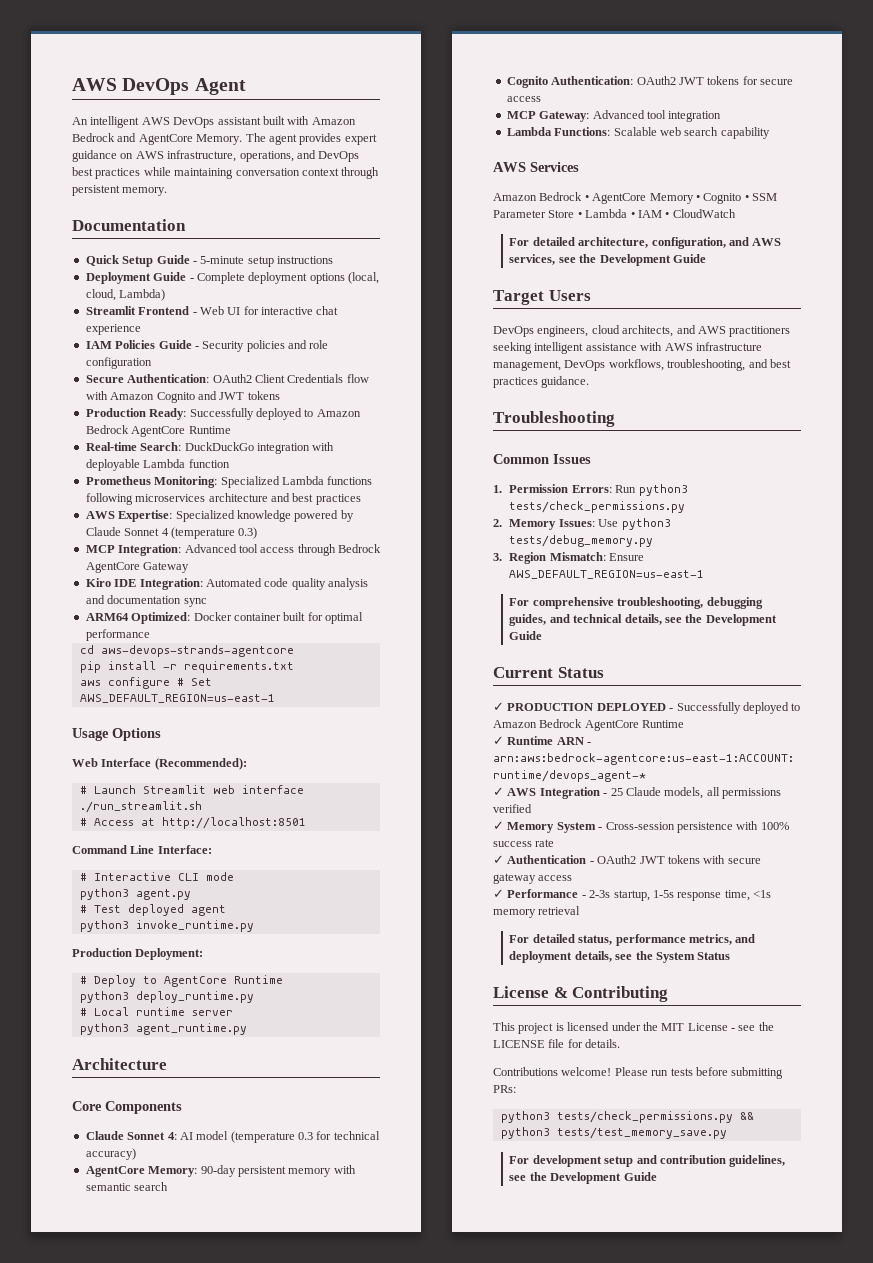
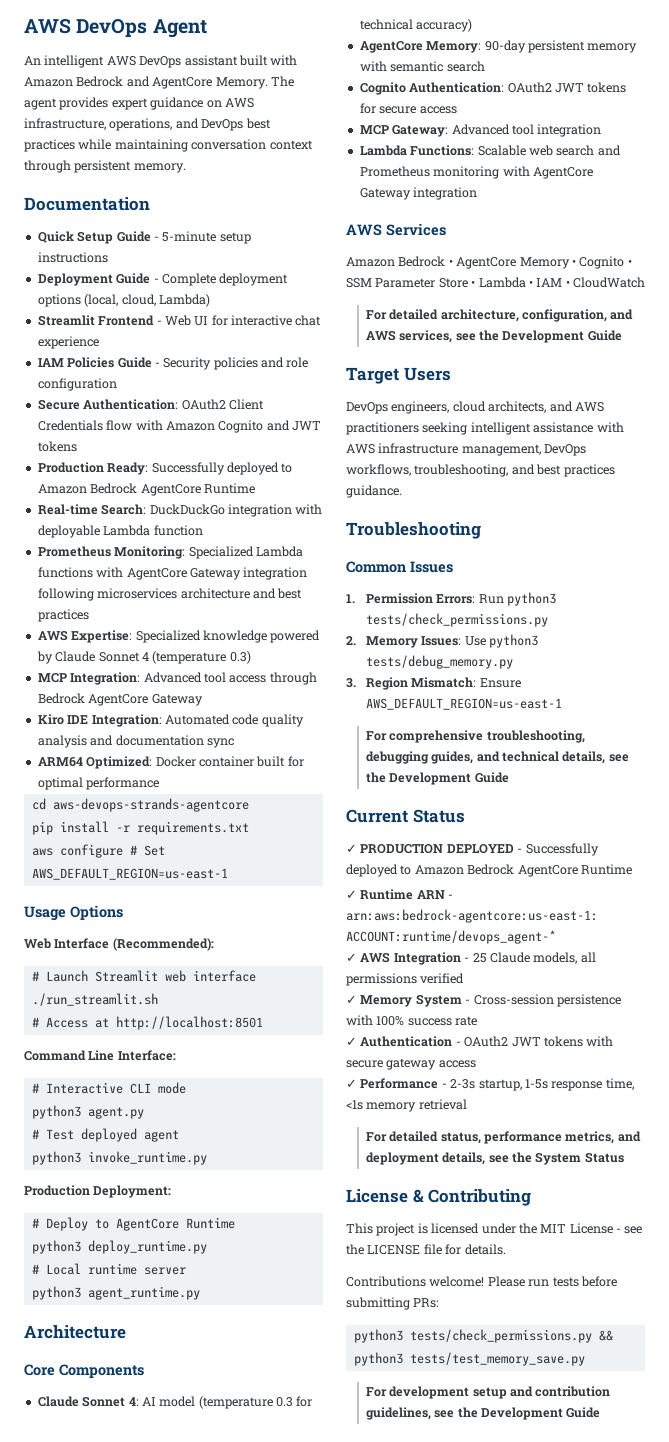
- Prometheus Monitoring: Specialized Lambda functions following microservices architecture and best practices
+ Prometheus Monitoring: Specialized Lambda functions with AgentCore Gateway integration following microservices architecture and best practices
- Lambda Functions: Scalable web search capability
+ Lambda Functions: Scalable web search and Prometheus monitoring with AgentCore Gateway integration

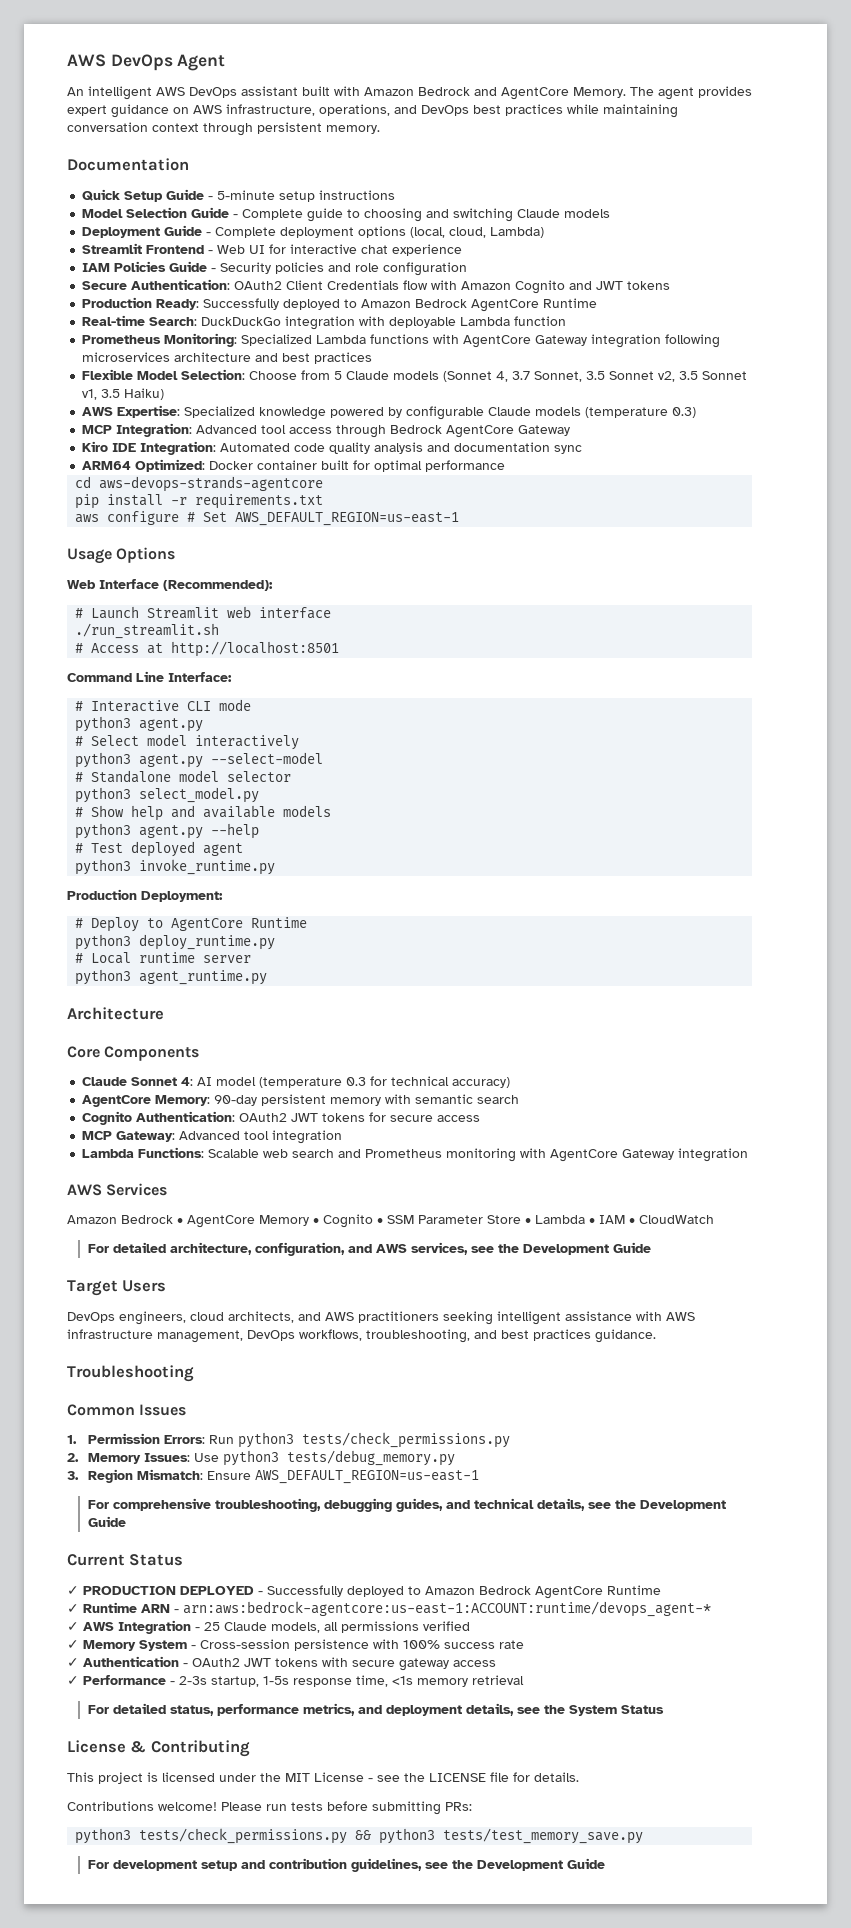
+ Model Selection Guide - Complete guide to choosing and switching Claude models
+ Flexible Model Selection: Choose from 5 Claude models (Sonnet 4, 3.7 Sonnet, 3.5 Sonnet v2, 3.5 Sonnet v1, 3.5 Haiku)
- AWS Expertise: Specialized knowledge powered by Claude Sonnet 4 (temperature 0.3)
+ AWS Expertise: Specialized knowledge powered by configurable Claude models (temperature 0.3)
+ # Select model interactively
+ python3 agent.py --select-model
+ # Standalone model selector
+ python3 select_model.py
+ # Show help and available models
+ python3 agent.py --help

